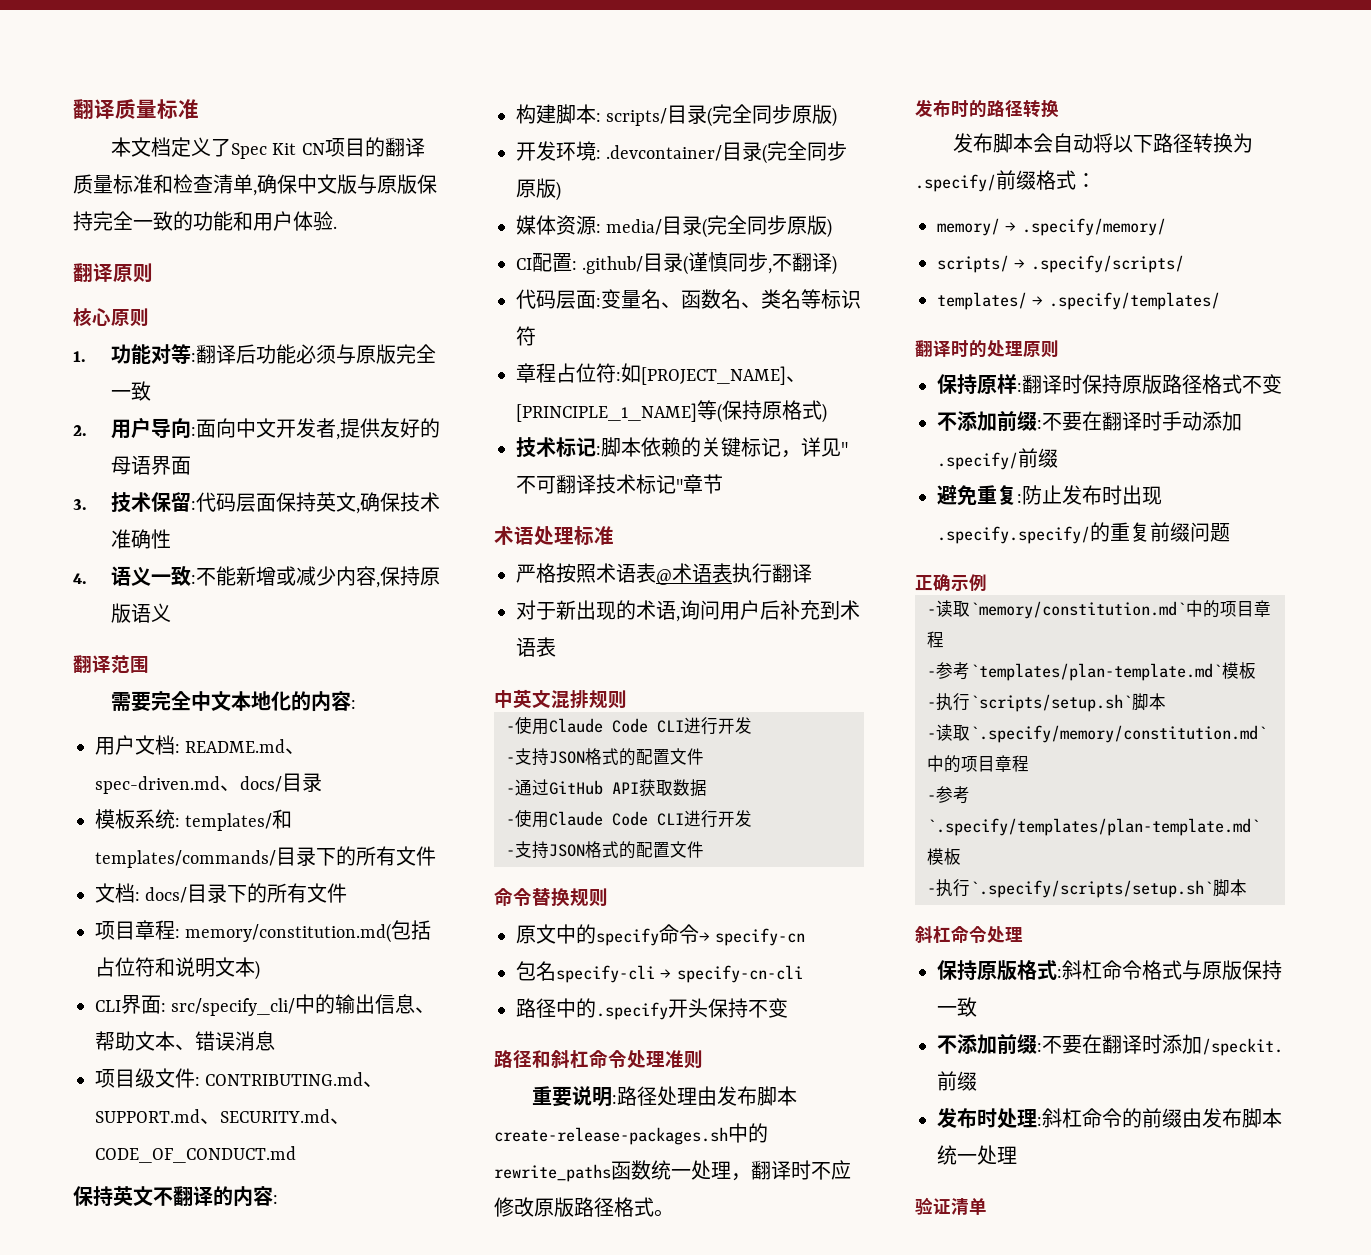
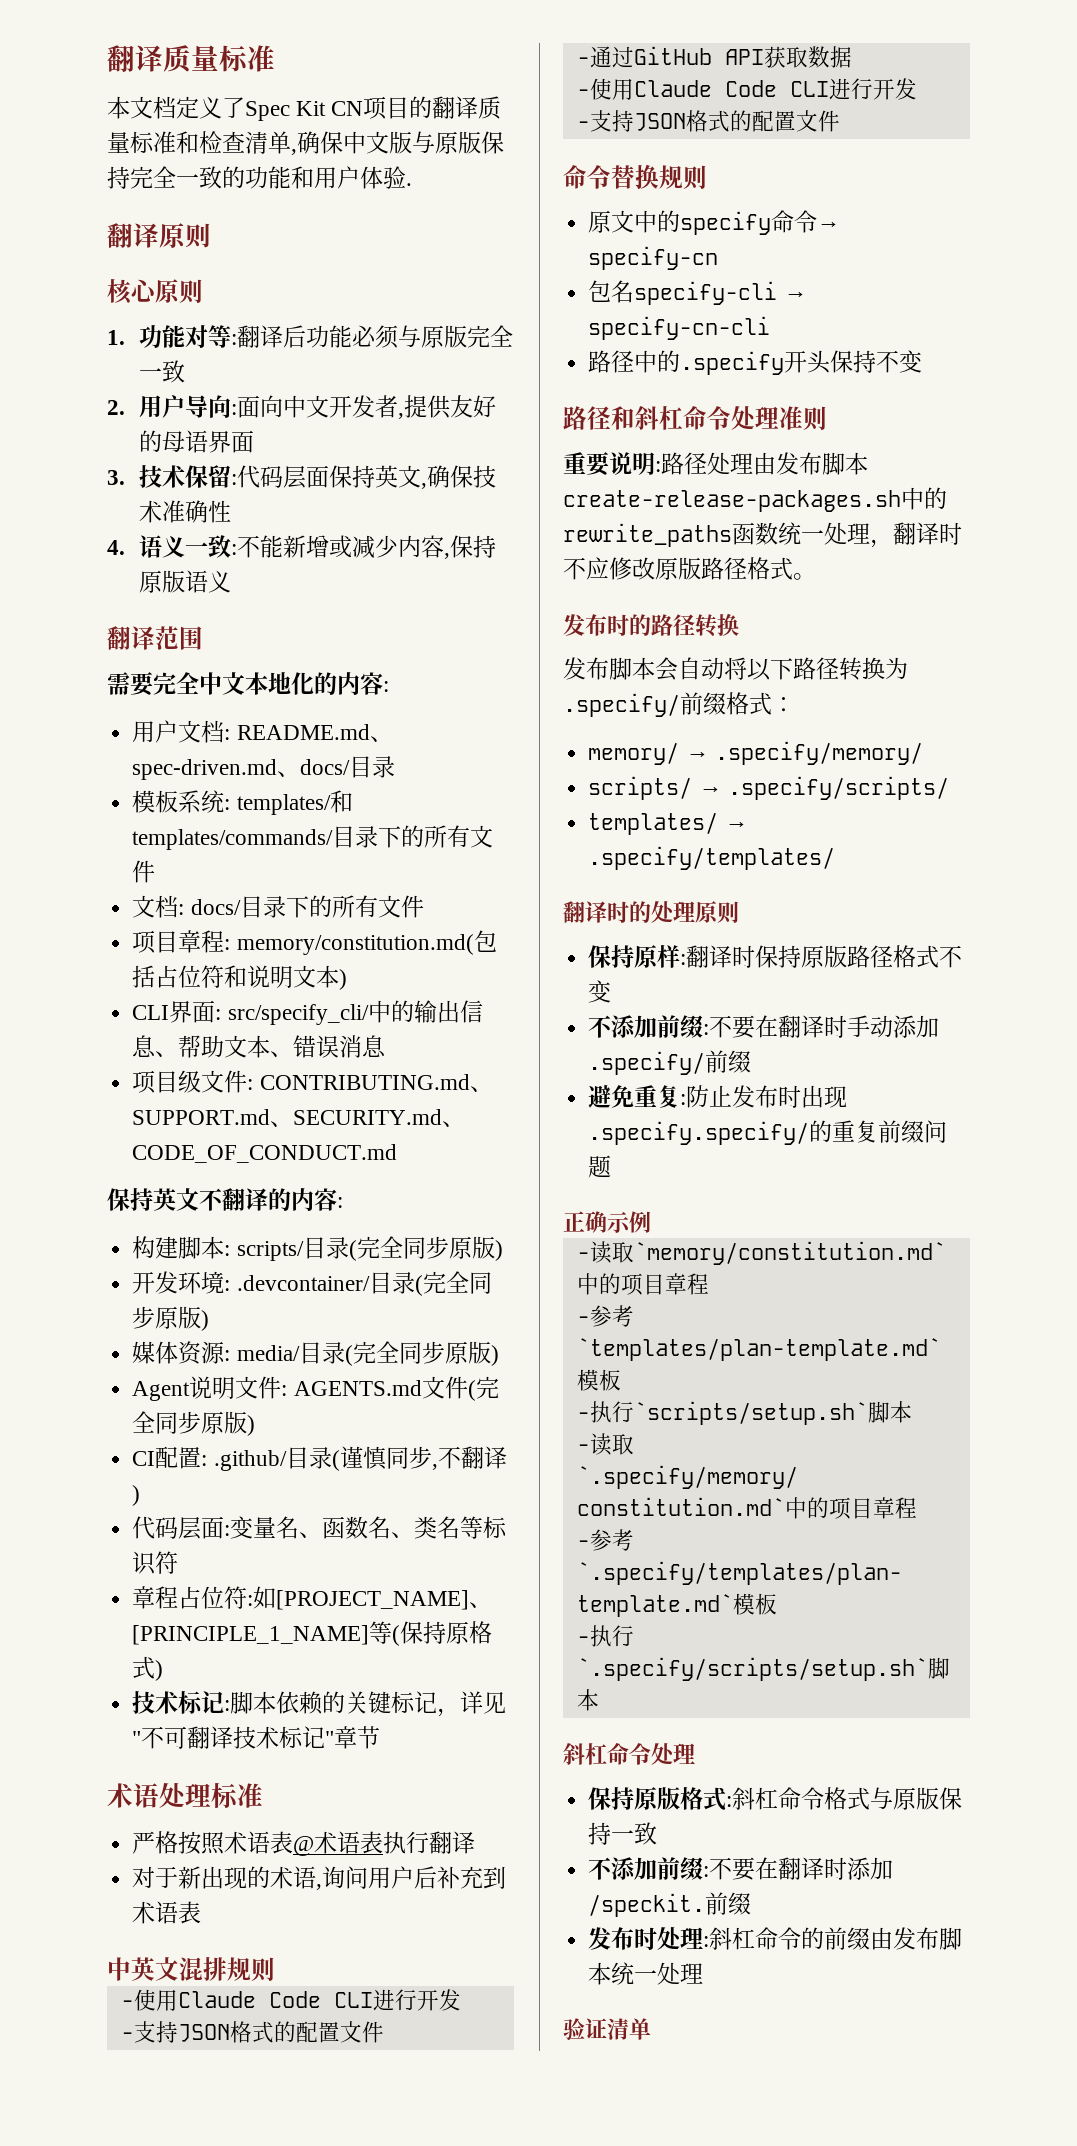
+ Agent说明文件: AGENTS.md文件(完全同步原版)

